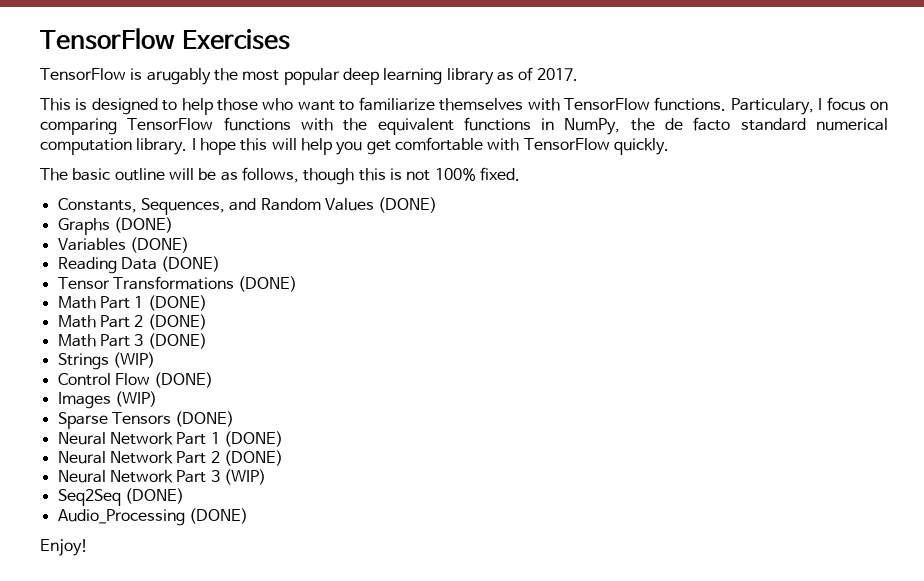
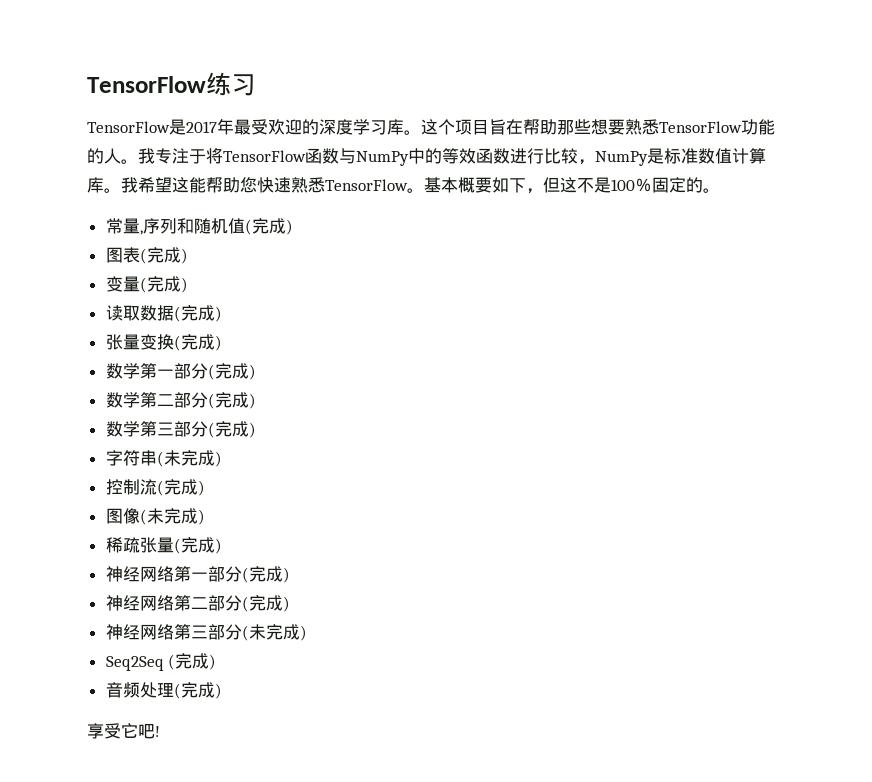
- TensorFlow Exercises
- TensorFlow is arugably the most popular deep learning library as of 2017.
- This is designed to help those who want to familiarize themselves with TensorFlow functions. Particulary, I focus on comparing TensorFlow functions with the equivalent functions in NumPy, the de facto standard numerical computation library. I hope this will help you get comfortable with TensorFlow quickly.
- The basic outline will be as follows, though this is not 100% fixed.
- Constants, Sequences, and Random Values (DONE)
- Graphs (DONE)
- Variables (DONE)
- Reading Data (DONE)
- Tensor Transformations (DONE)
- Math Part 1 (DONE)
- Math Part 2 (DONE)
- Math Part 3 (DONE)
- Strings (WIP)
- Control Flow (DONE)
- Images (WIP)
- Sparse Tensors (DONE)
- Neural Network Part 1 (DONE)
- Neural Network Part 2 (DONE)
- Neural Network Part 3 (WIP)
- Seq2Seq (DONE)
- Audio_Processing (DONE)
- Enjoy!
+ TensorFlow练习
+ TensorFlow是2017年最受欢迎的深度学习库。这个项目旨在帮助那些想要熟悉TensorFlow功能的人。我专注于将TensorFlow函数与NumPy中的等效函数进行比较，NumPy是标准数值计算库。我希望这能帮助您快速熟悉TensorFlow。基本概要如下，但这不是100％固定的。
+ 常量,序列和随机值(完成)
+ 图表(完成)
+ 变量(完成)
+ 读取数据(完成)
+ 张量变换(完成)
+ 数学第一部分(完成)
+ 数学第二部分(完成)
+ 数学第三部分(完成)
+ 字符串(未完成)
+ 控制流(完成)
+ 图像(未完成)
+ 稀疏张量(完成)
+ 神经网络第一部分(完成)
+ 神经网络第二部分(完成)
+ 神经网络第三部分(未完成)
+ Seq2Seq (完成)
+ 音频处理(完成)
+ 享受它吧!

